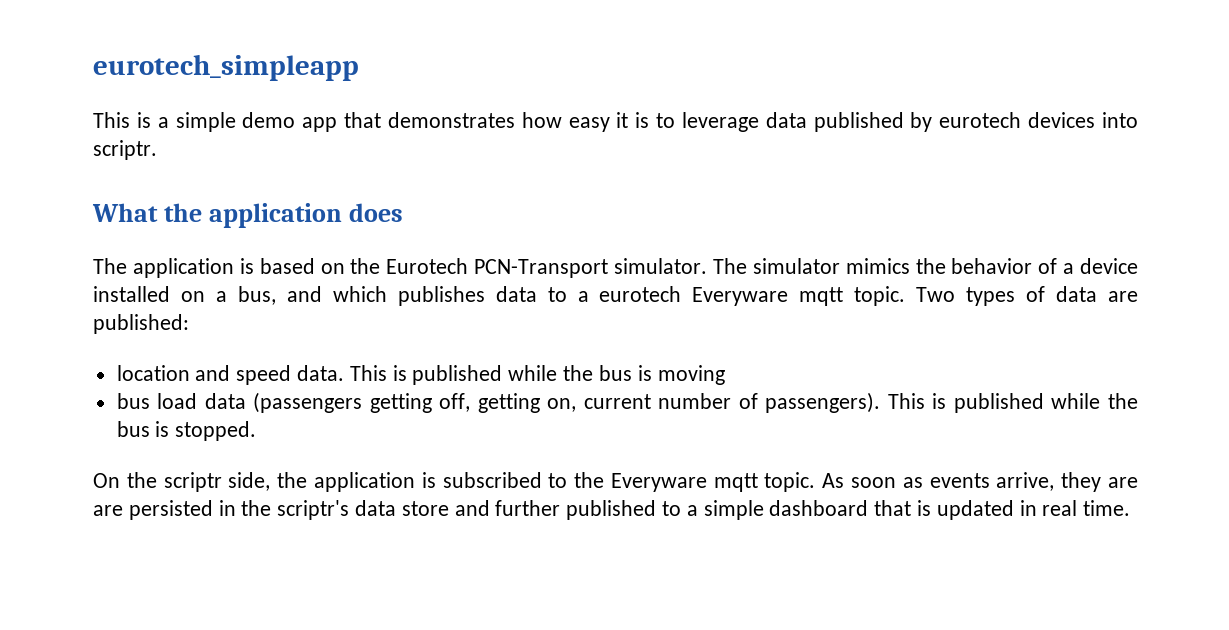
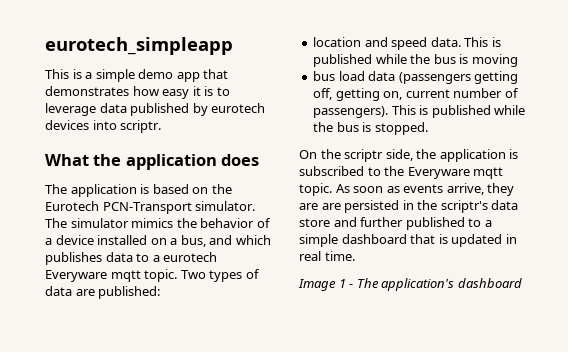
+ Image 1 - The application's dashboard

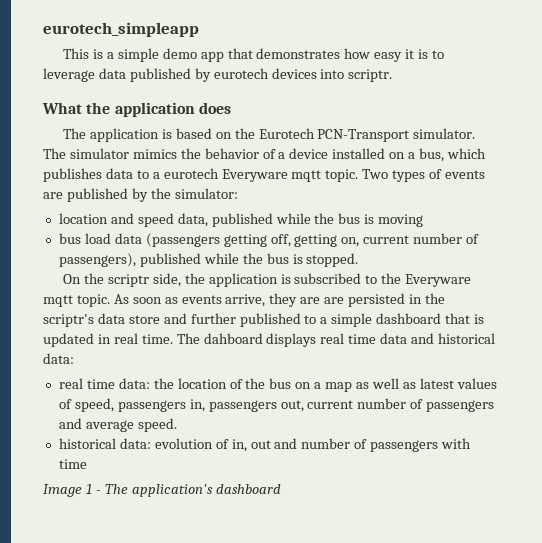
- The simulator mimics the behavior of a device installed on a bus, and which publishes data to a eurotech Everyware mqtt topic.
+ The simulator mimics the behavior of a device installed on a bus, which publishes data to a eurotech Everyware mqtt topic.
- Two types of data are published:
+ Two types of events are published by the simulator:
- location and speed data. This is published while the bus is moving
+ location and speed data, published while the bus is moving
- bus load data (passengers getting off, getting on, current number of passengers). This is published while the bus is stopped.
+ bus load data (passengers getting off, getting on, current number of passengers), published while the bus is stopped.
+ The dahboard displays real time data and historical data:
+ real time data: the location of the bus on a map as well as latest values of speed, passengers in, passengers out, current number of passengers and average speed.
+ historical data: evolution of in, out and number of passengers with time

